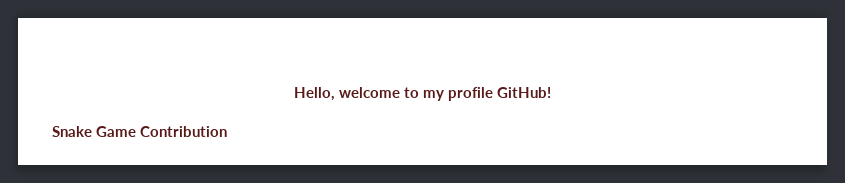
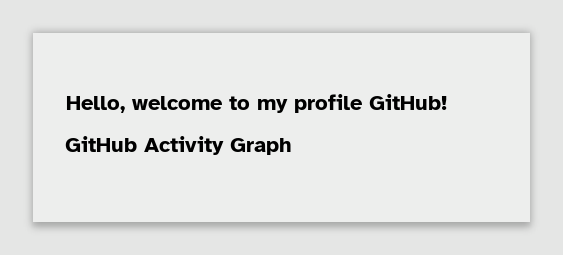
- Snake Game Contribution
+ GitHub Activity Graph

